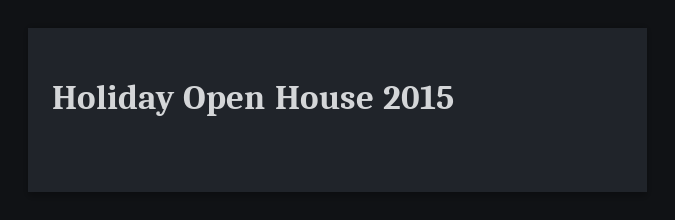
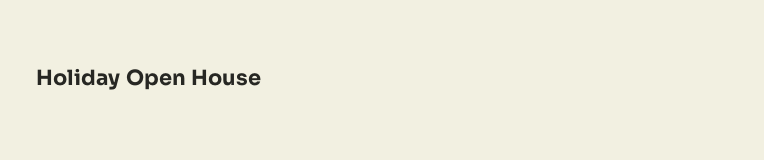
- Holiday Open House 2015
+ Holiday Open House

